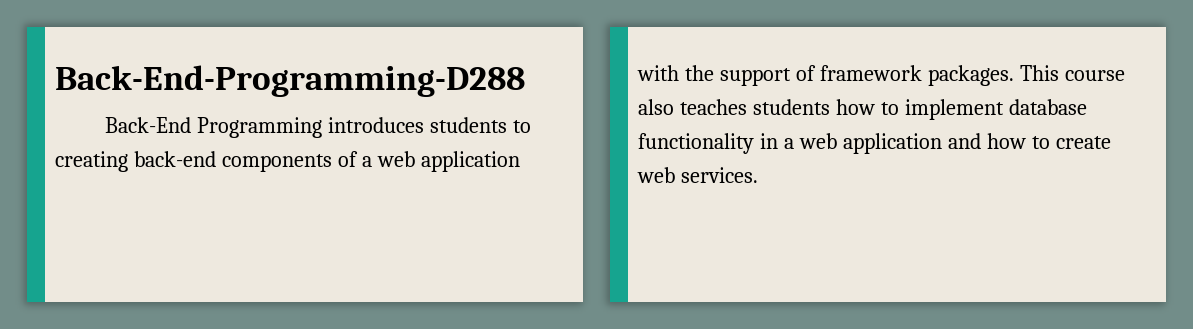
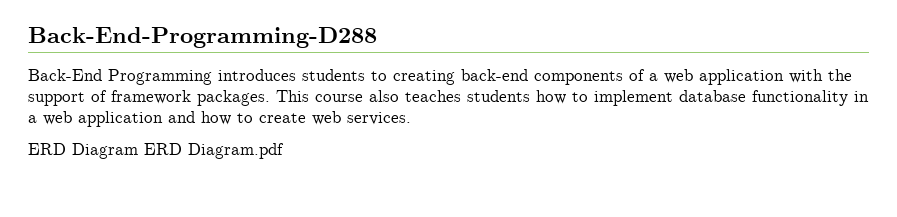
+ ERD Diagram ERD Diagram.pdf

